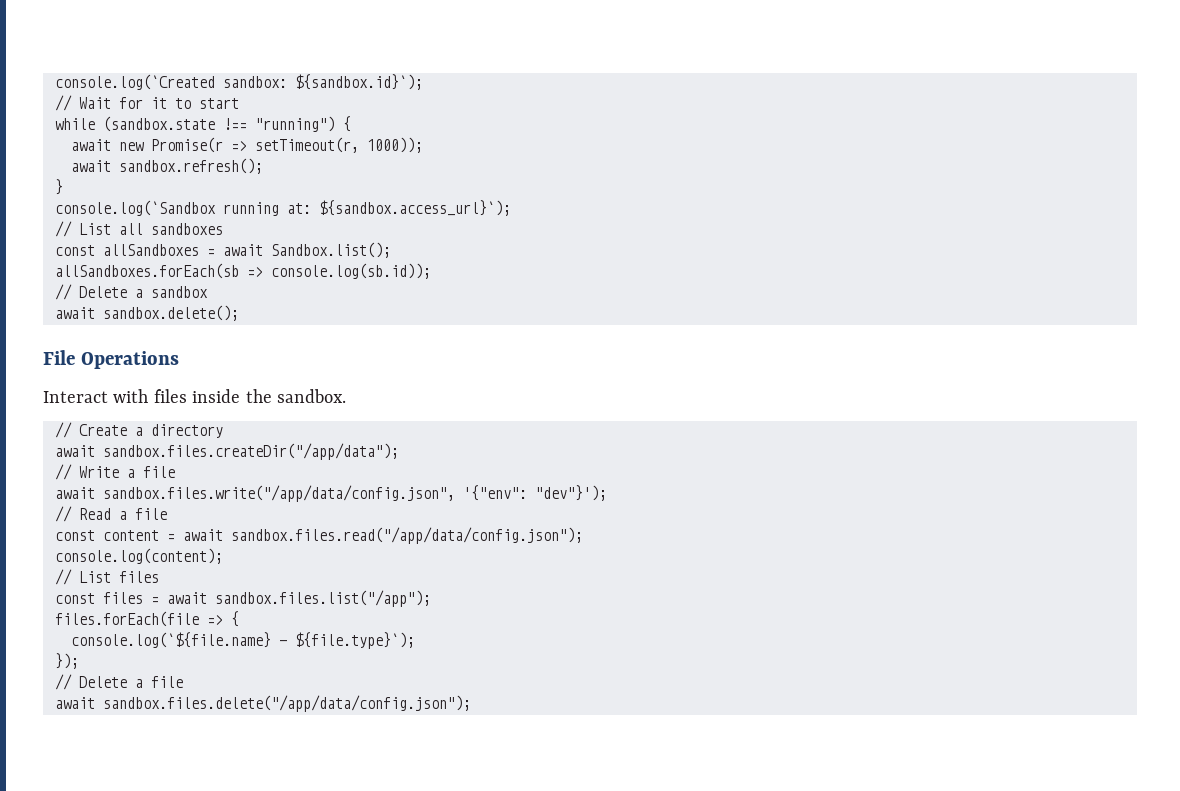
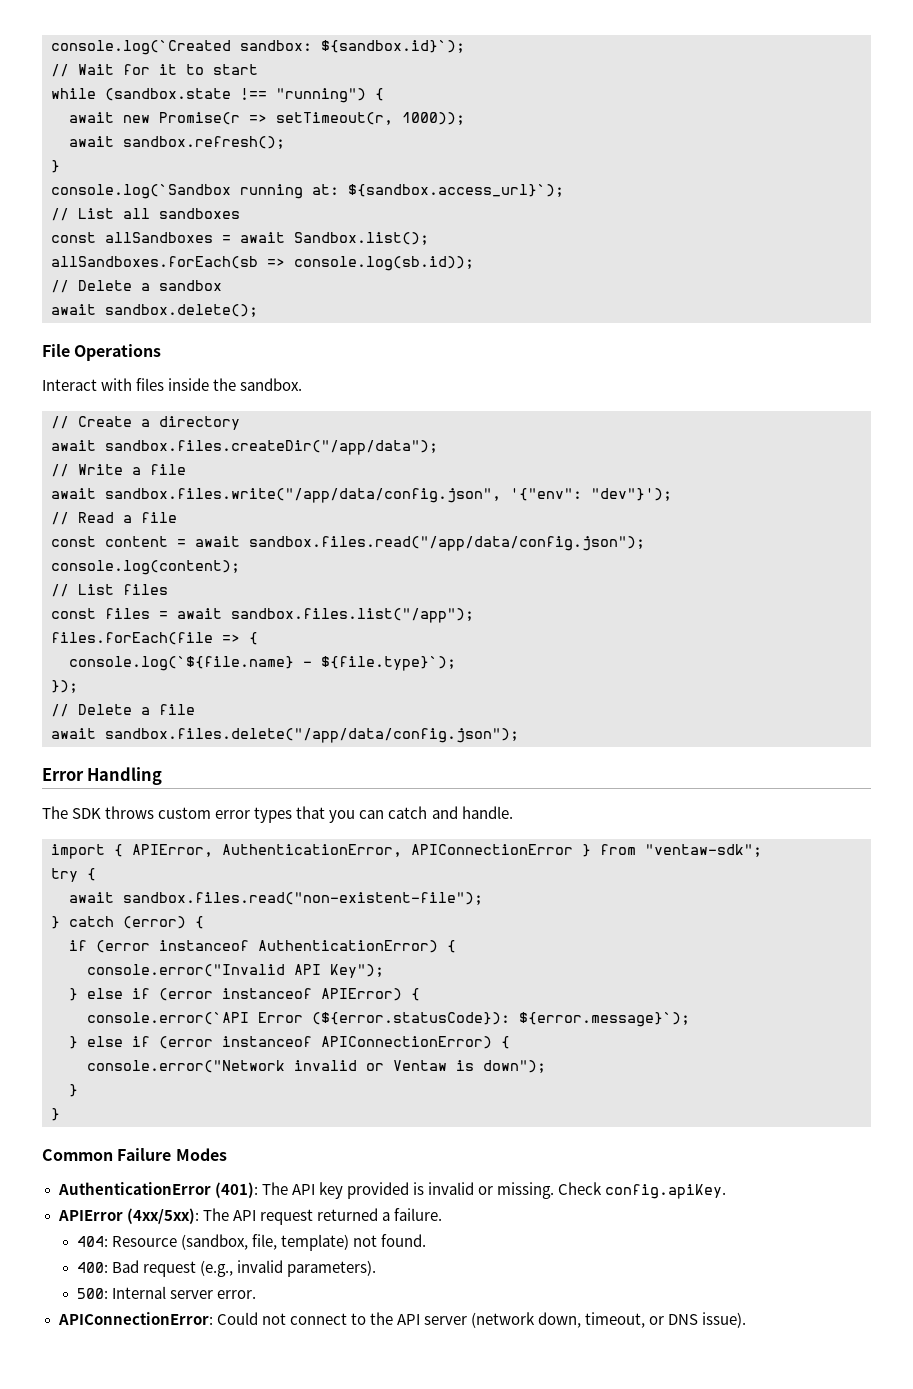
+ Error Handling
+ The SDK throws custom error types that you can catch and handle.
+ import { APIError, AuthenticationError, APIConnectionError } from "ventaw-sdk";
+ try {
+ await sandbox.files.read("non-existent-file");
+ } catch (error) {
+ if (error instanceof AuthenticationError) {
+ console.error("Invalid API Key");
+ } else if (error instanceof APIError) {
+ console.error(`API Error (${error.statusCode}): ${error.message}`);
+ } else if (error instanceof APIConnectionError) {
+ console.error("Network invalid or Ventaw is down");
+ }
+ }
+ Common Failure Modes
+ AuthenticationError (401): The API key provided is invalid or missing. Check config.apiKey.
+ APIError (4xx/5xx): The API request returned a failure.
+ 404: Resource (sandbox, file, template) not found.
+ 400: Bad request (e.g., invalid parameters).
+ 500: Internal server error.
+ APIConnectionError: Could not connect to the API server (network down, timeout, or DNS issue).

